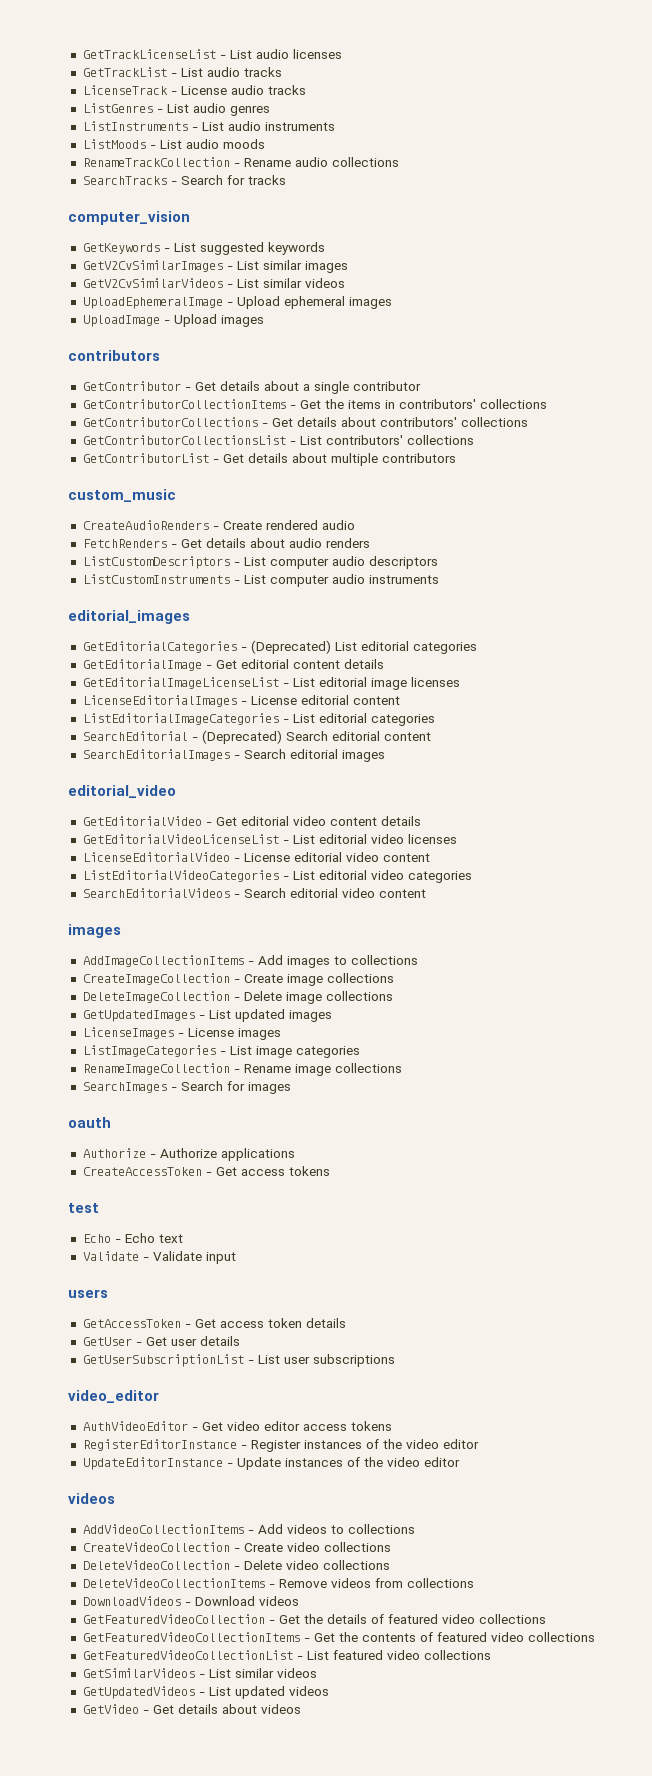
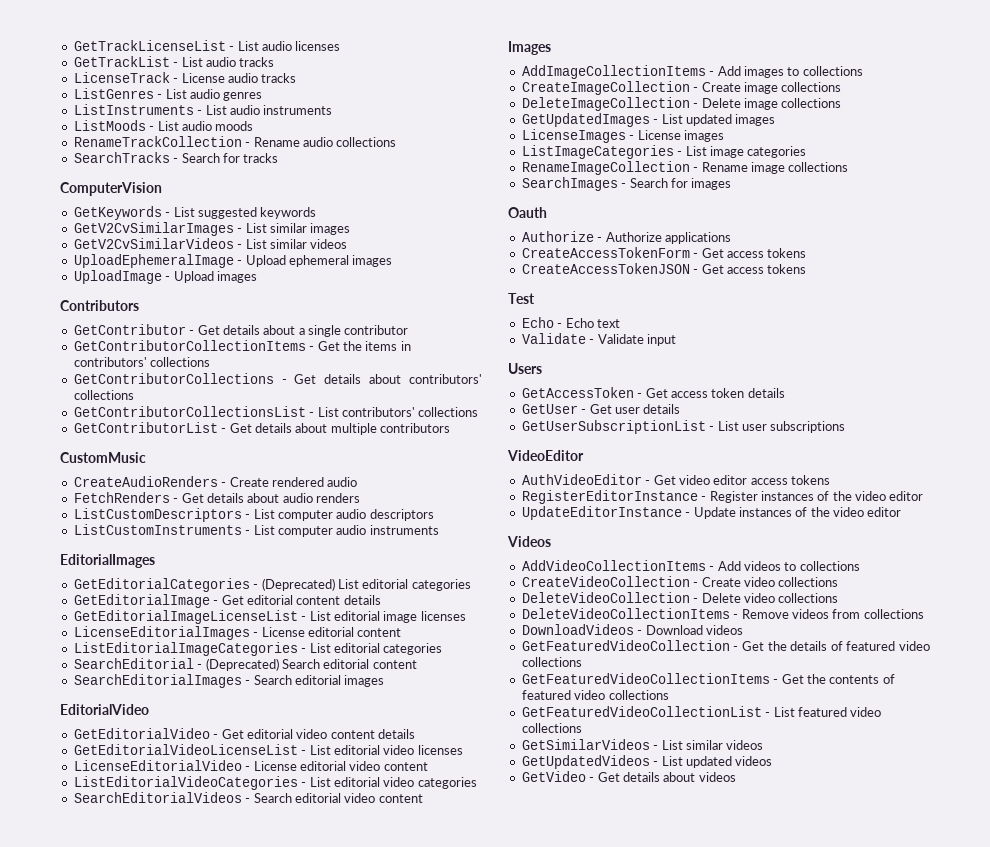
- computer_vision
+ ComputerVision
  UploadImage - Upload images
- contributors
+ Contributors
- custom_music
+ CustomMusic
- editorial_images
+ EditorialImages
- editorial_video
+ EditorialVideo
  SearchEditorialVideos - Search editorial video content
- images
+ Images
- oauth
+ Oauth
- CreateAccessToken - Get access tokens
- test
+ CreateAccessTokenForm - Get access tokens
+ CreateAccessTokenJSON - Get access tokens
+ Test
- users
+ Users
- video_editor
+ VideoEditor
  UpdateEditorInstance - Update instances of the video editor
- videos
+ Videos

